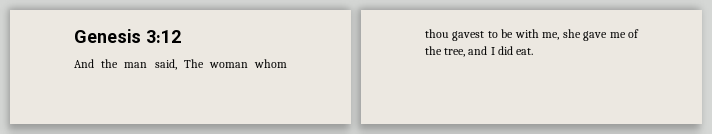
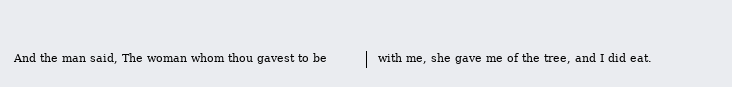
- Genesis 3:12

